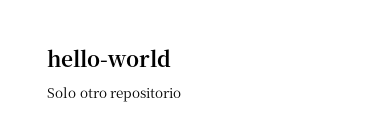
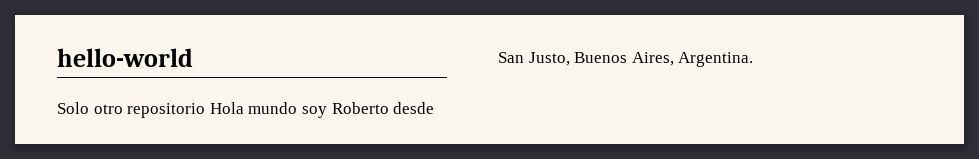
- Solo otro repositorio
+ Solo otro repositorio Hola mundo soy Roberto desde San Justo, Buenos Aires, Argentina.

